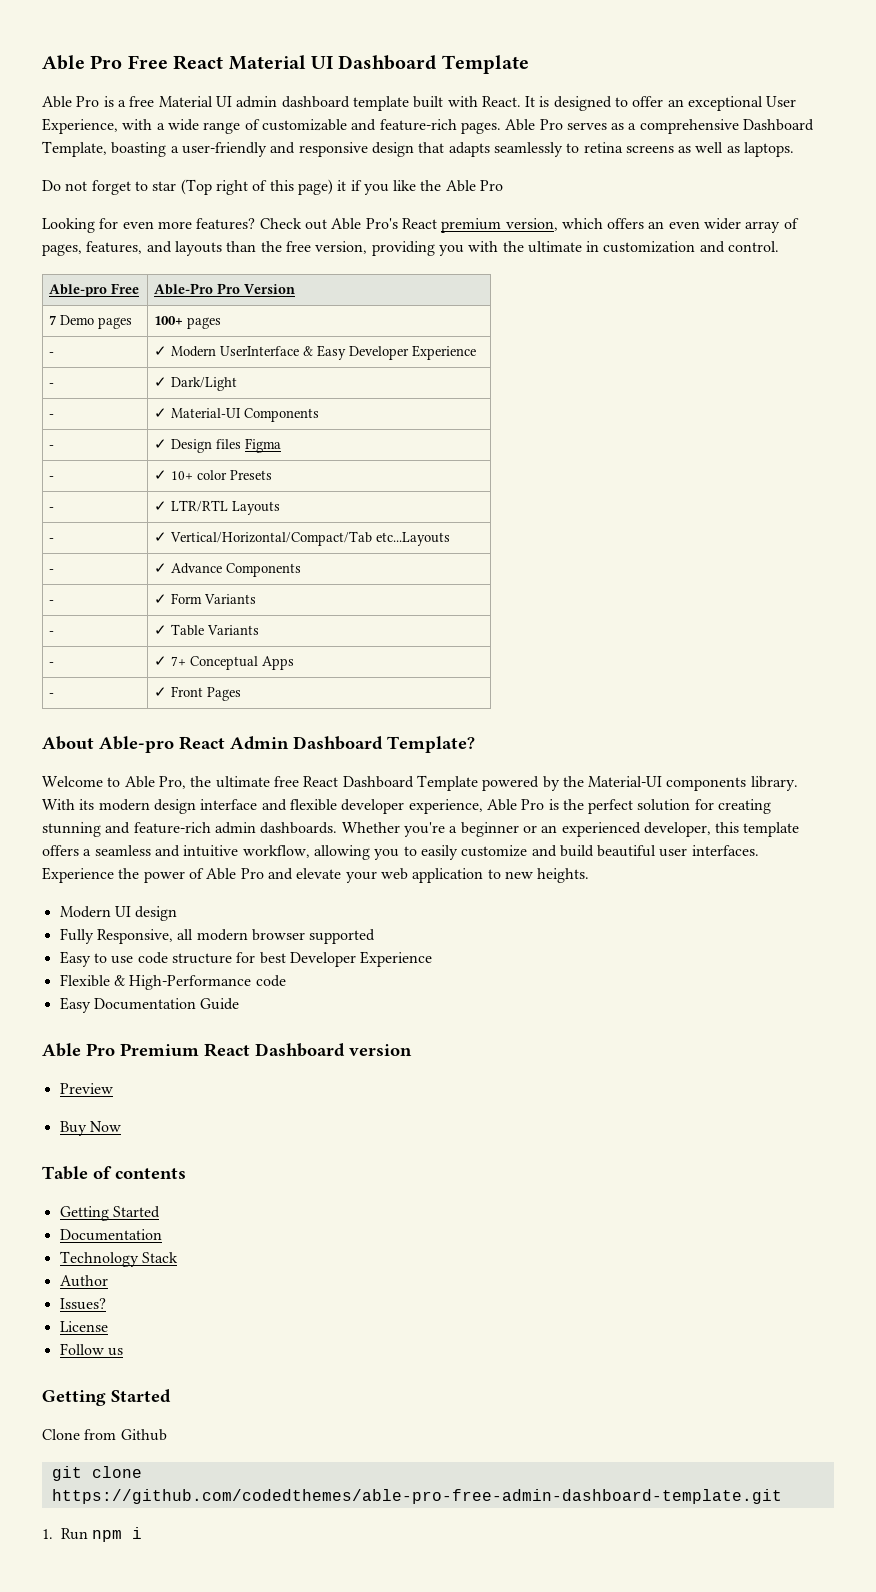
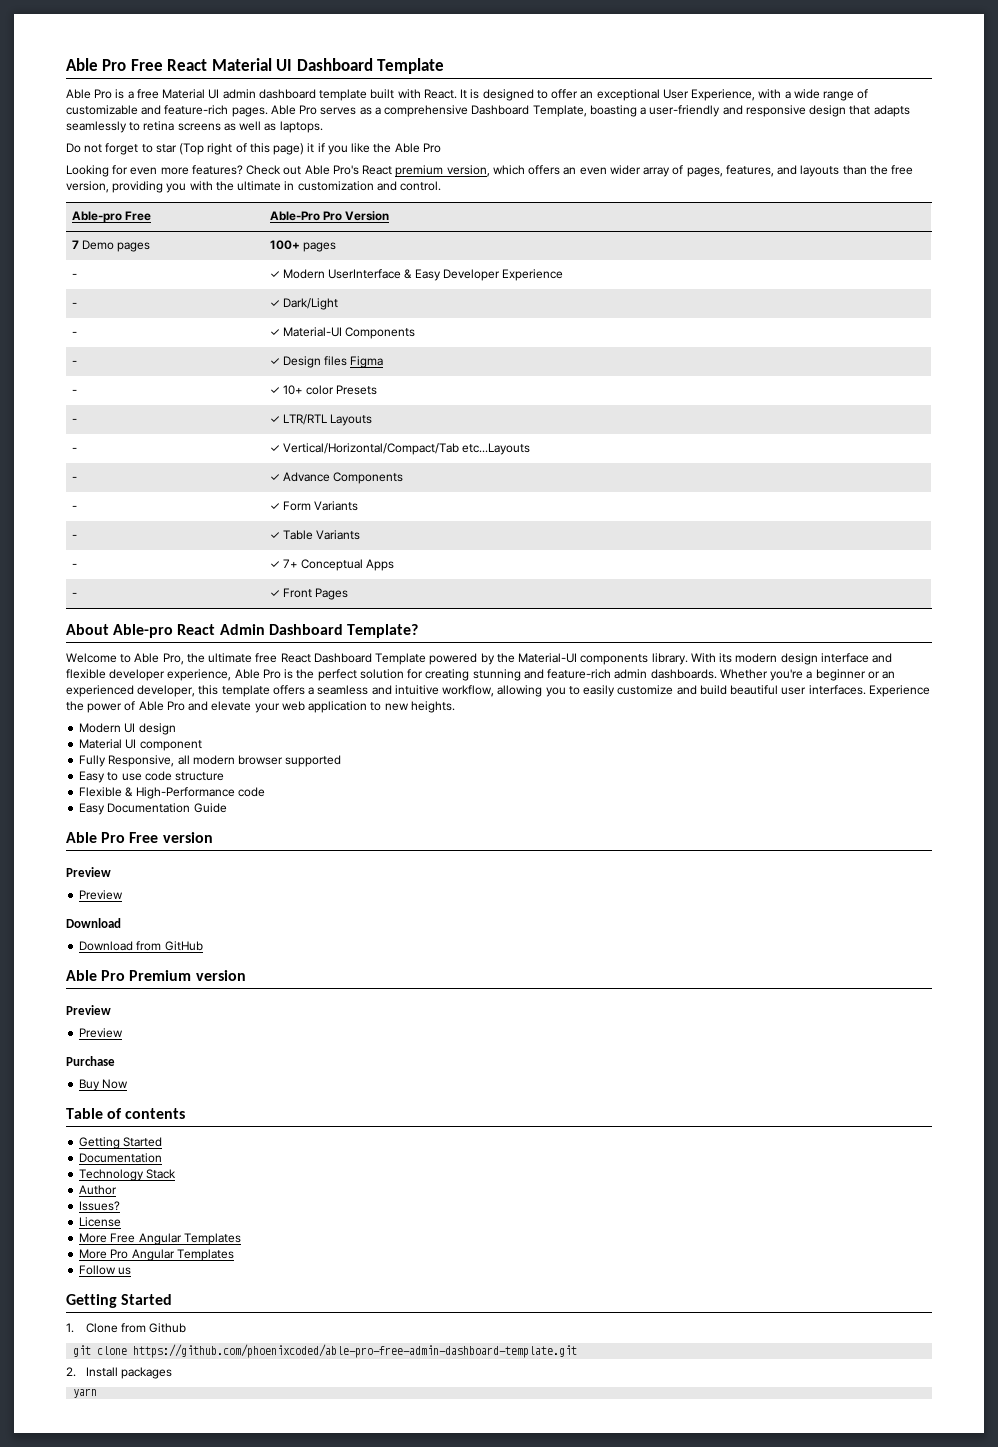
+ Material UI component
- Easy to use code structure for best Developer Experience
+ Easy to use code structure
- Able Pro Premium React Dashboard version
+ Able Pro Free version
  Preview
+ Preview
+ Download
+ Download from GitHub
+ Able Pro Premium version
+ Preview
+ Preview
+ Purchase
+ More Free Angular Templates
+ More Pro Angular Templates
- Clone from Github
+ 1. Clone from Github
- git clone https://github.com/codedthemes/able-pro-free-admin-dashboard-template.git
- 1. Run npm i
+ git clone https://github.com/phoenixcoded/able-pro-free-admin-dashboard-template.git
+ 2. Install packages
+ yarn

